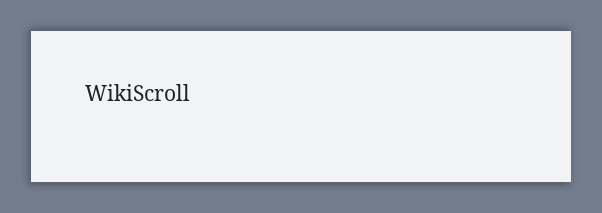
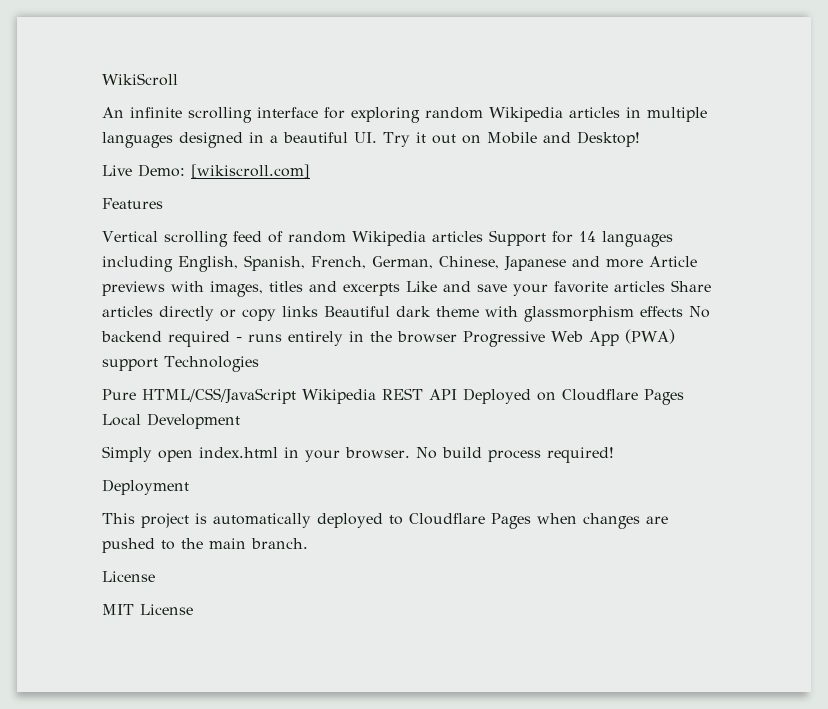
+ An infinite scrolling interface for exploring random Wikipedia articles in multiple languages designed in a beautiful UI. Try it out on Mobile and Desktop!
+ Live Demo: [wikiscroll.com]
+ Features
+ Vertical scrolling feed of random Wikipedia articles Support for 14 languages including English, Spanish, French, German, Chinese, Japanese and more Article previews with images, titles and excerpts Like and save your favorite articles Share articles directly or copy links Beautiful dark theme with glassmorphism effects No backend required - runs entirely in the browser Progressive Web App (PWA) support Technologies
+ Pure HTML/CSS/JavaScript Wikipedia REST API Deployed on Cloudflare Pages Local Development
+ Simply open index.html in your browser. No build process required!
+ Deployment
+ This project is automatically deployed to Cloudflare Pages when changes are pushed to the main branch.
+ License
+ MIT License

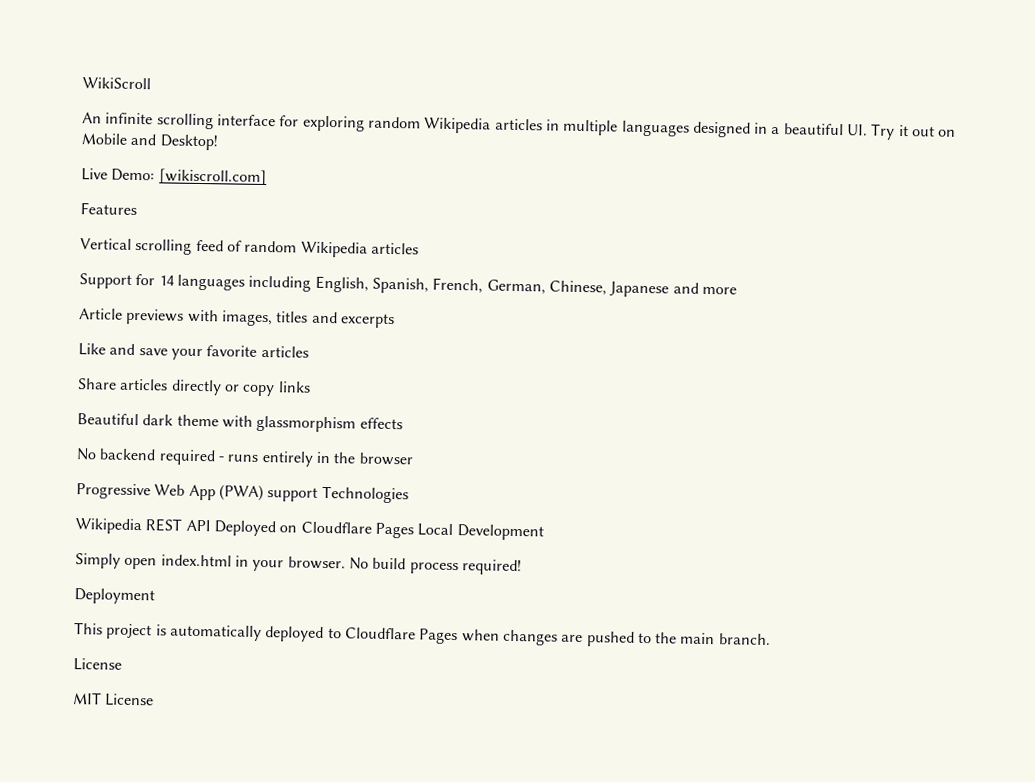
- Vertical scrolling feed of random Wikipedia articles Support for 14 languages including English, Spanish, French, German, Chinese, Japanese and more Article previews with images, titles and excerpts Like and save your favorite articles Share articles directly or copy links Beautiful dark theme with glassmorphism effects No backend required - runs entirely in the browser Progressive Web App (PWA) support Technologies
+ Vertical scrolling feed of random Wikipedia articles
+ Support for 14 languages including English, Spanish, French, German, Chinese, Japanese and more
+ Article previews with images, titles and excerpts
+ Like and save your favorite articles
+ Share articles directly or copy links
+ Beautiful dark theme with glassmorphism effects
+ No backend required - runs entirely in the browser
+ Progressive Web App (PWA) support Technologies
- Pure HTML/CSS/JavaScript Wikipedia REST API Deployed on Cloudflare Pages Local Development
+ Wikipedia REST API Deployed on Cloudflare Pages Local Development

